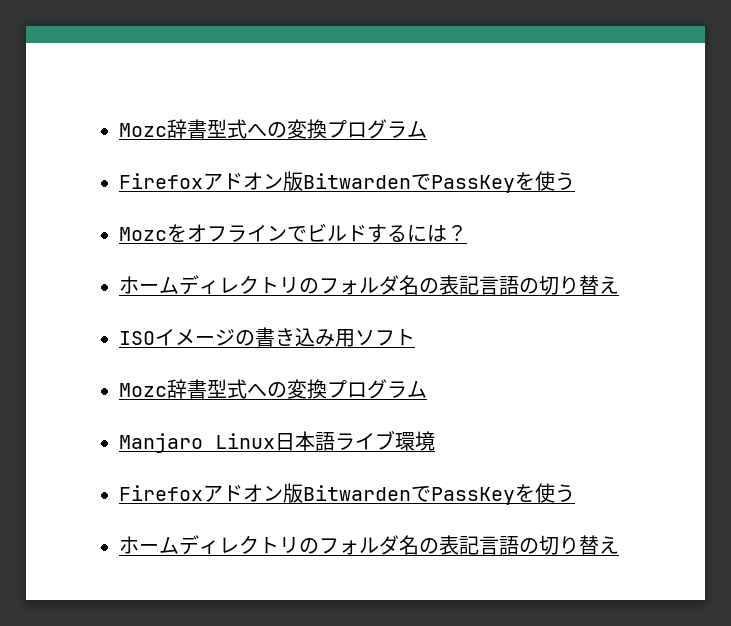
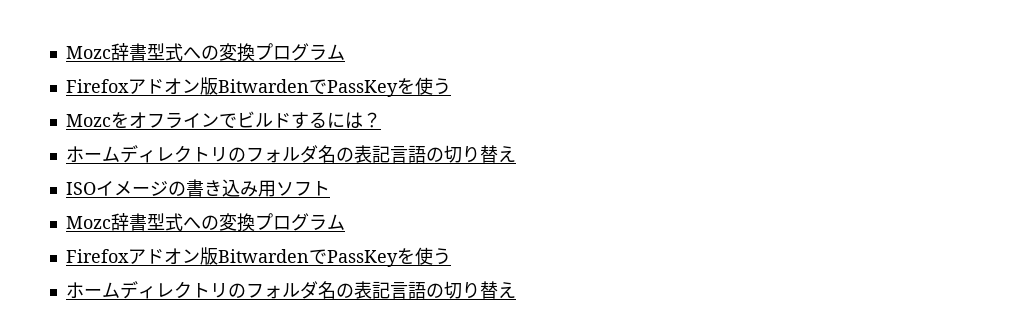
- Manjaro Linux日本語ライブ環境

